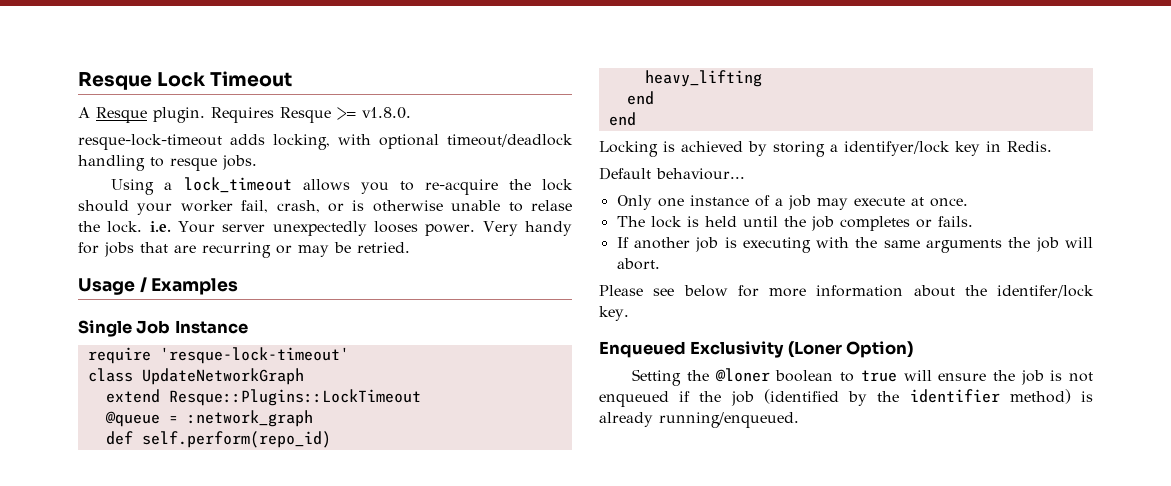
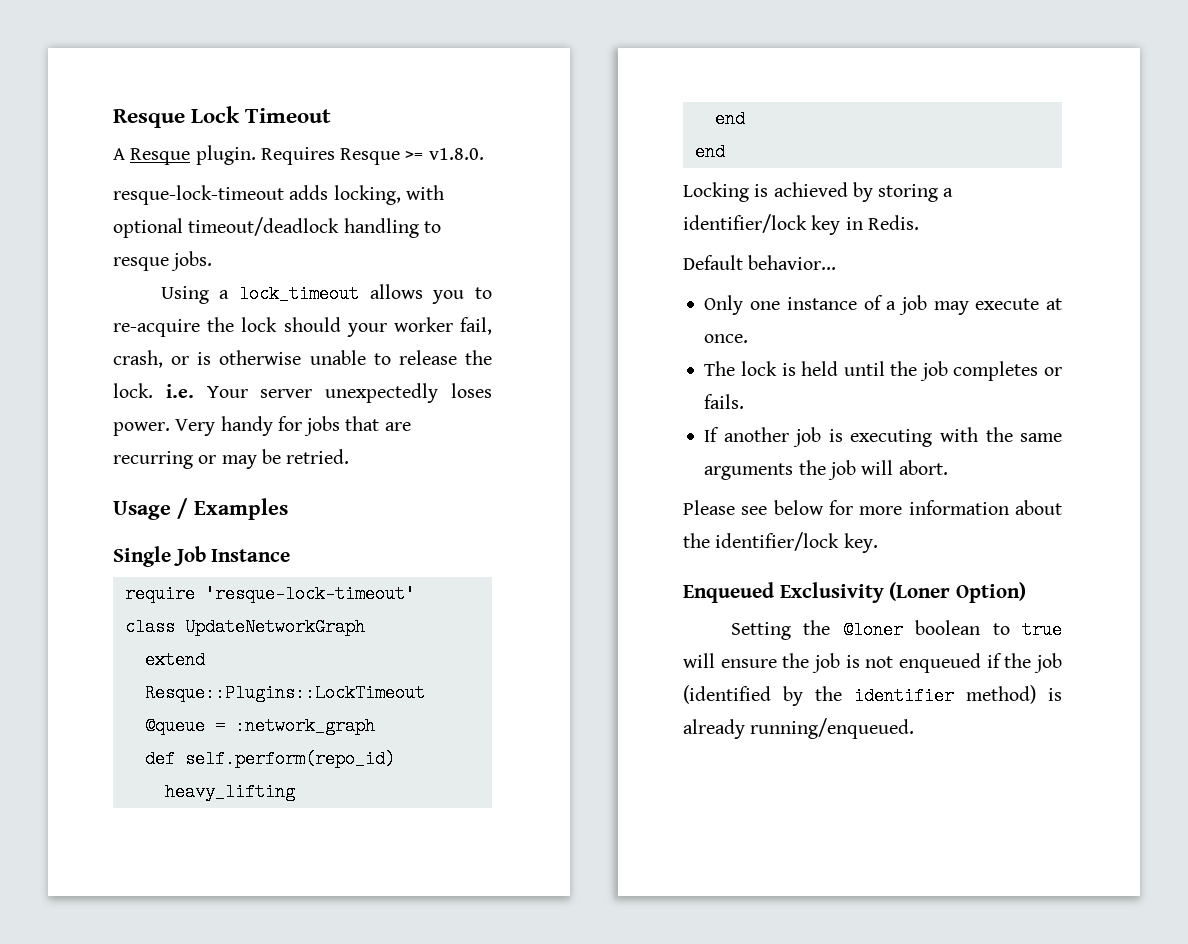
- Using a lock_timeout allows you to re-acquire the lock should your worker fail, crash, or is otherwise unable to relase the lock. i.e. Your server unexpectedly looses power.
+ Using a lock_timeout allows you to re-acquire the lock should your worker fail, crash, or is otherwise unable to release the lock. i.e. Your server unexpectedly loses power.
- Locking is achieved by storing a identifyer/lock key in Redis.
+ Locking is achieved by storing a identifier/lock key in Redis.
- Default behaviour...
+ Default behavior...
- Please see below for more information about the identifer/lock key.
+ Please see below for more information about the identifier/lock key.

